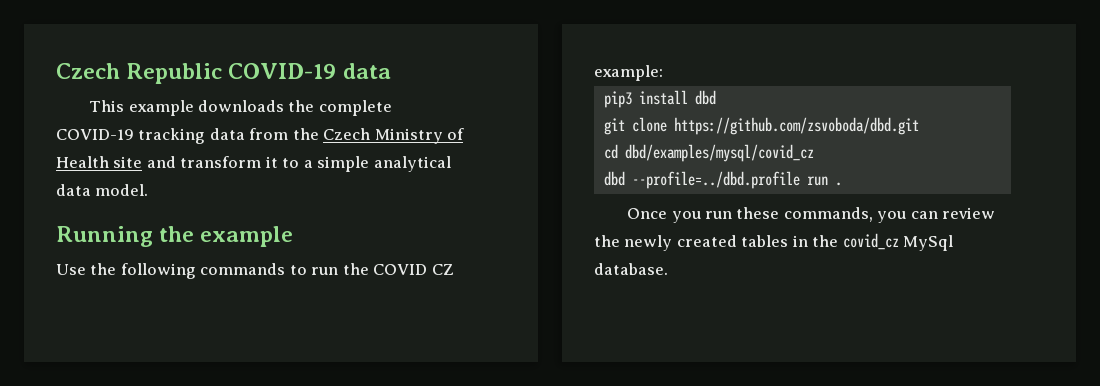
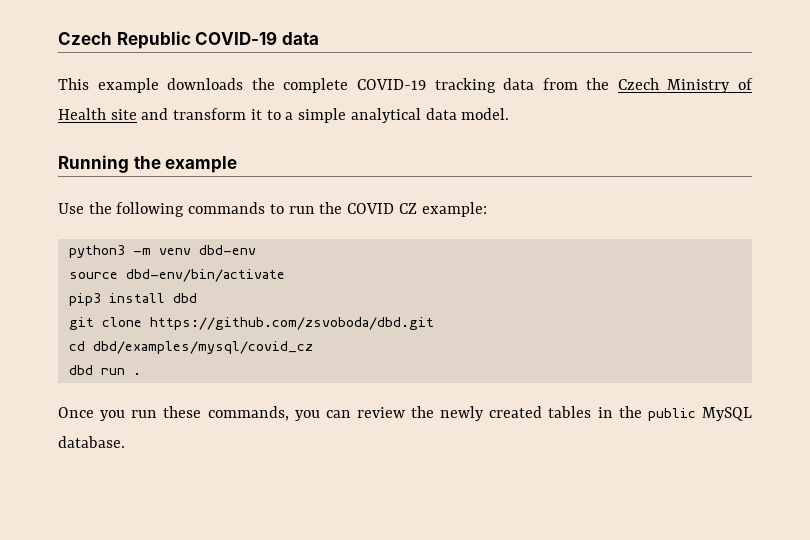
+ python3 -m venv dbd-env
+ source dbd-env/bin/activate
- dbd --profile=../dbd.profile run .
+ dbd run .
- Once you run these commands, you can review the newly created tables in the covid_cz MySql database.
+ Once you run these commands, you can review the newly created tables in the public MySQL database.

